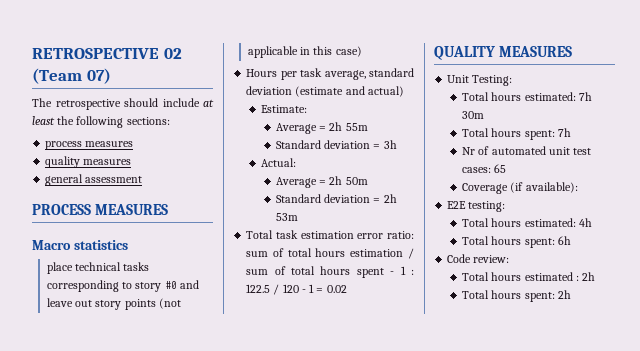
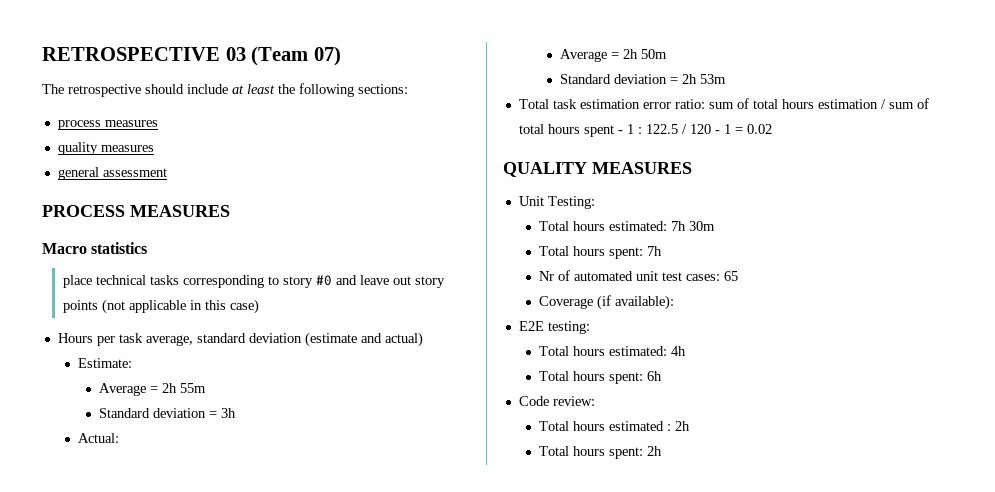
- RETROSPECTIVE 02 (Team 07)
+ RETROSPECTIVE 03 (Team 07)

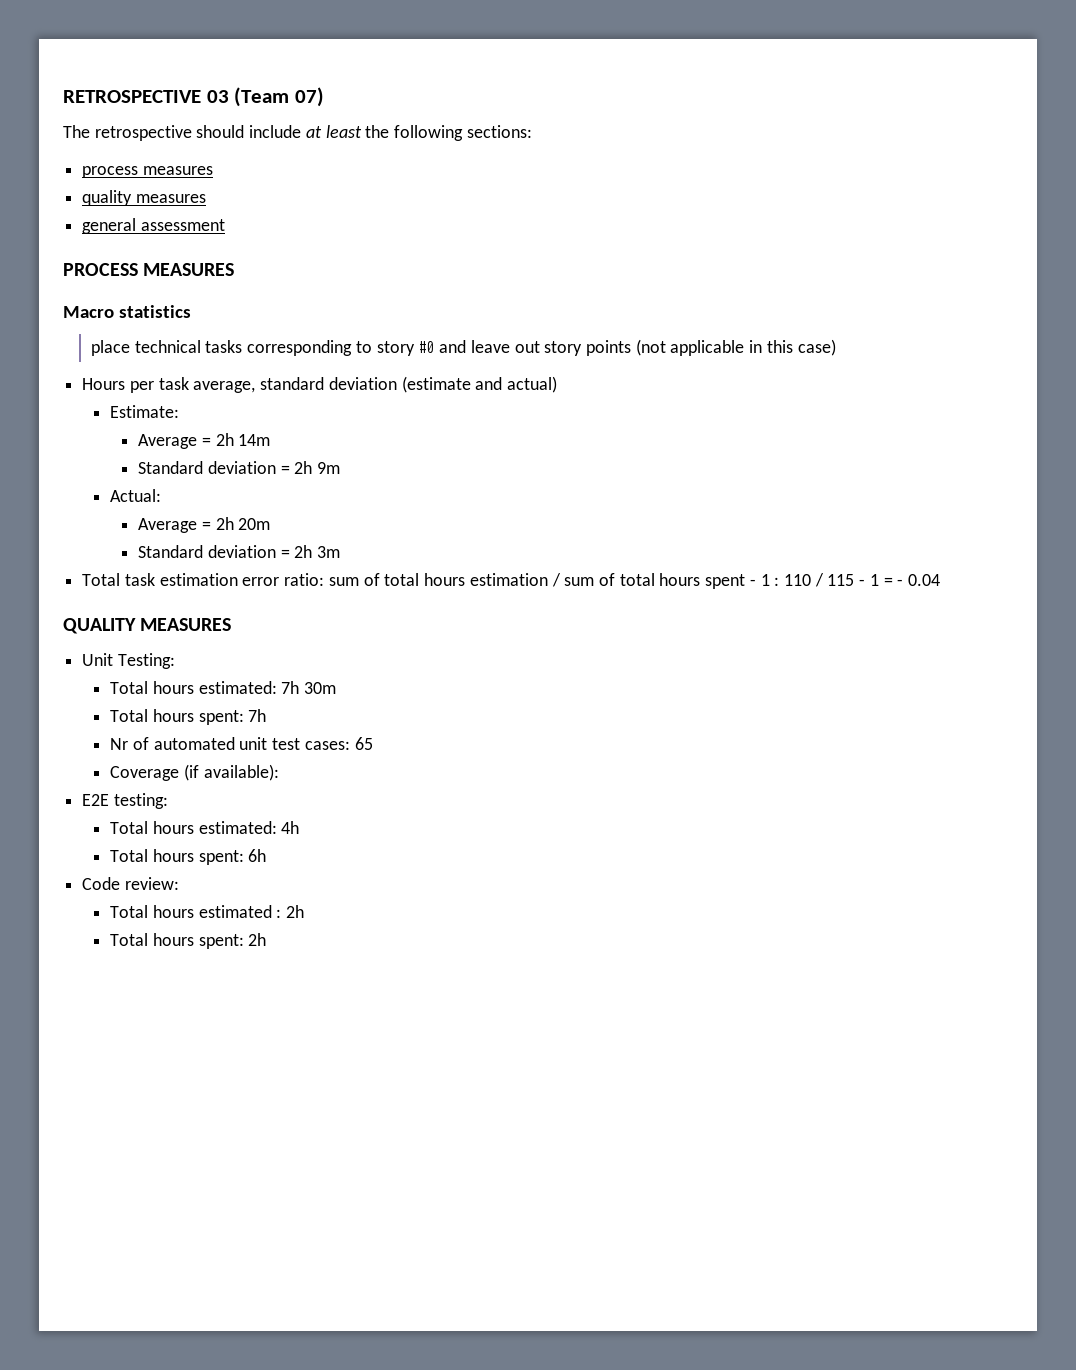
- Average = 2h 55m
- Standard deviation = 3h
+ Average = 2h 14m
+ Standard deviation = 2h 9m
- Average = 2h 50m
- Standard deviation = 2h 53m
+ Average = 2h 20m
+ Standard deviation = 2h 3m
- Total task estimation error ratio: sum of total hours estimation / sum of total hours spent - 1 : 122.5 / 120 - 1 = 0.02
+ Total task estimation error ratio: sum of total hours estimation / sum of total hours spent - 1 : 110 / 115 - 1 = - 0.04

